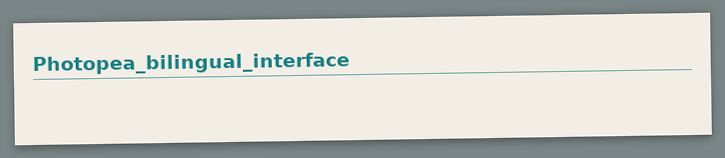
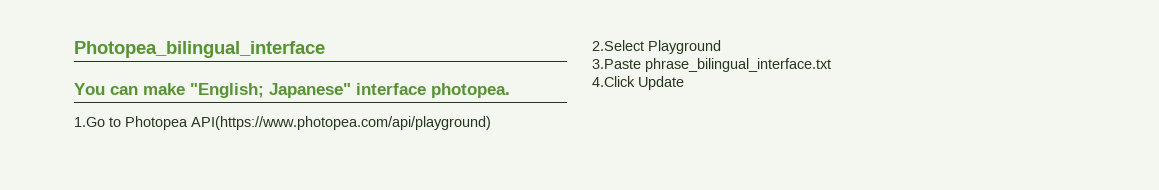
+ You can make "English; Japanese" interface photopea.
+ 1.Go to Photopea API(https://www.photopea.com/api/playground)
+ 2.Select Playground
+ 3.Paste phrase_bilingual_interface.txt
+ 4.Click Update

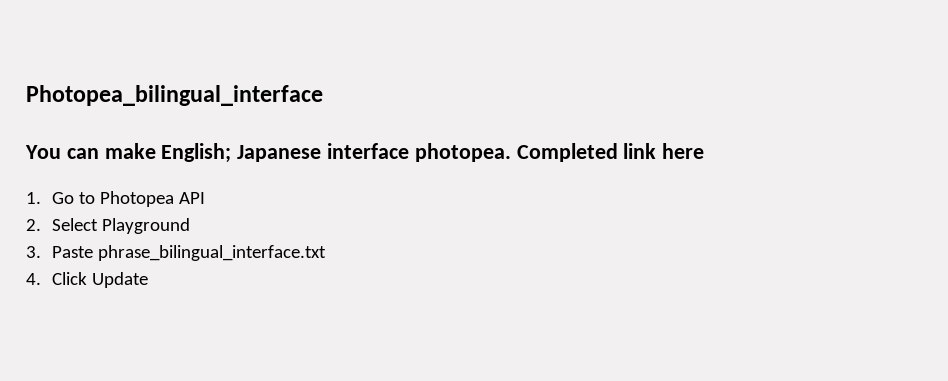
- You can make "English; Japanese" interface photopea.
- 1.Go to Photopea API(https://www.photopea.com/api/playground)
- 2.Select Playground
+ You can make English; Japanese interface photopea. Completed link here
+ 1. Go to Photopea API
+ 2. Select Playground
- 3.Paste phrase_bilingual_interface.txt
+ 3. Paste phrase_bilingual_interface.txt
- 4.Click Update
+ 4. Click Update

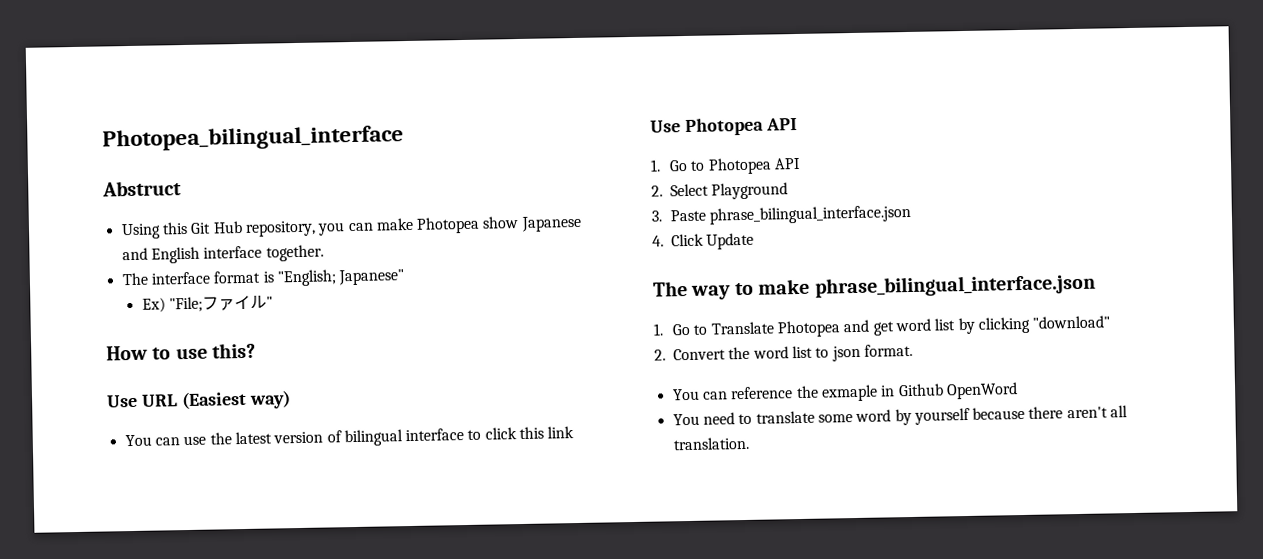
- You can make English; Japanese interface photopea. Completed link here
+ Abstruct
+ Using this Git Hub repository, you can make Photopea show Japanese and English interface together.
+ The interface format is "English; Japanese"
+ Ex) "File;ファイル"
+ How to use this?
+ Use URL (Easiest way)
+ You can use the latest version of bilingual interface to click this link
+ Use Photopea API
- 3. Paste phrase_bilingual_interface.txt
+ 3. Paste phrase_bilingual_interface.json
+ The way to make phrase_bilingual_interface.json
+ 1. Go to Translate Photopea and get word list by clicking "download"
+ 2. Convert the word list to json format.
+ You can reference the exmaple in Github OpenWord
+ You need to translate some word by yourself because there aren't all translation.

